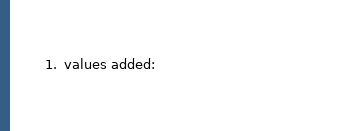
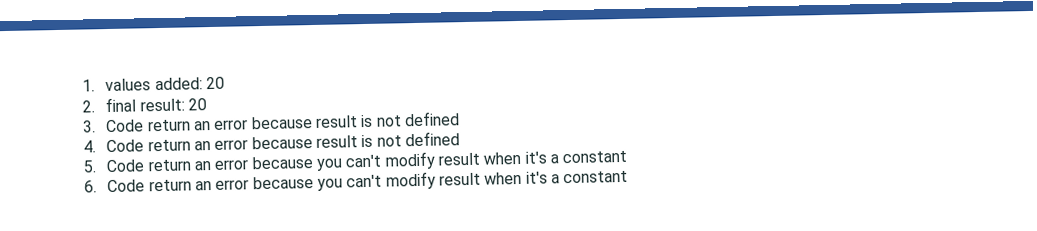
- 1. values added:
+ 1. values added: 20
+ 2. final result: 20
+ 3. Code return an error because result is not defined
+ 4. Code return an error because result is not defined
+ 5. Code return an error because you can't modify result when it's a constant
+ 6. Code return an error because you can't modify result when it's a constant

